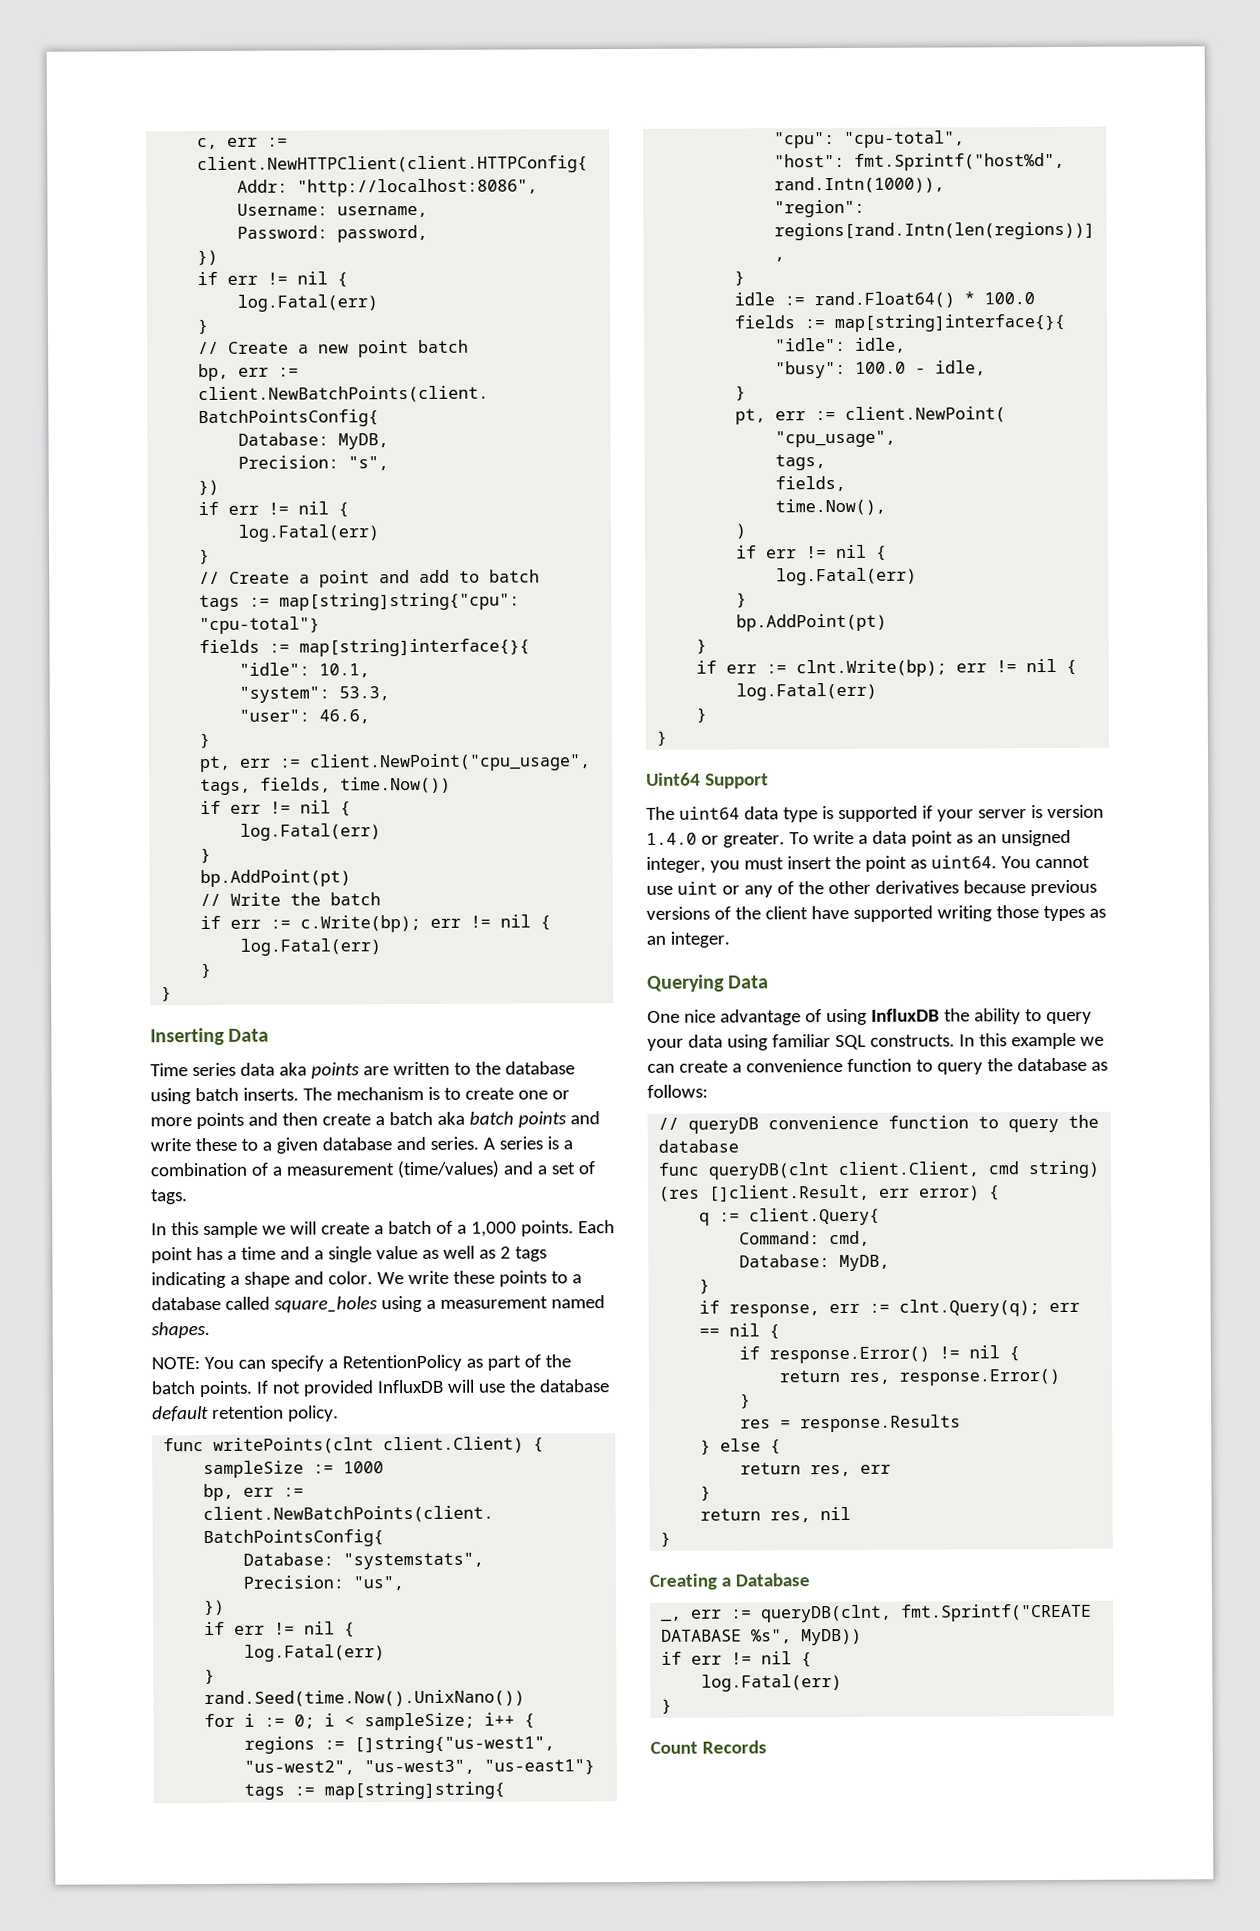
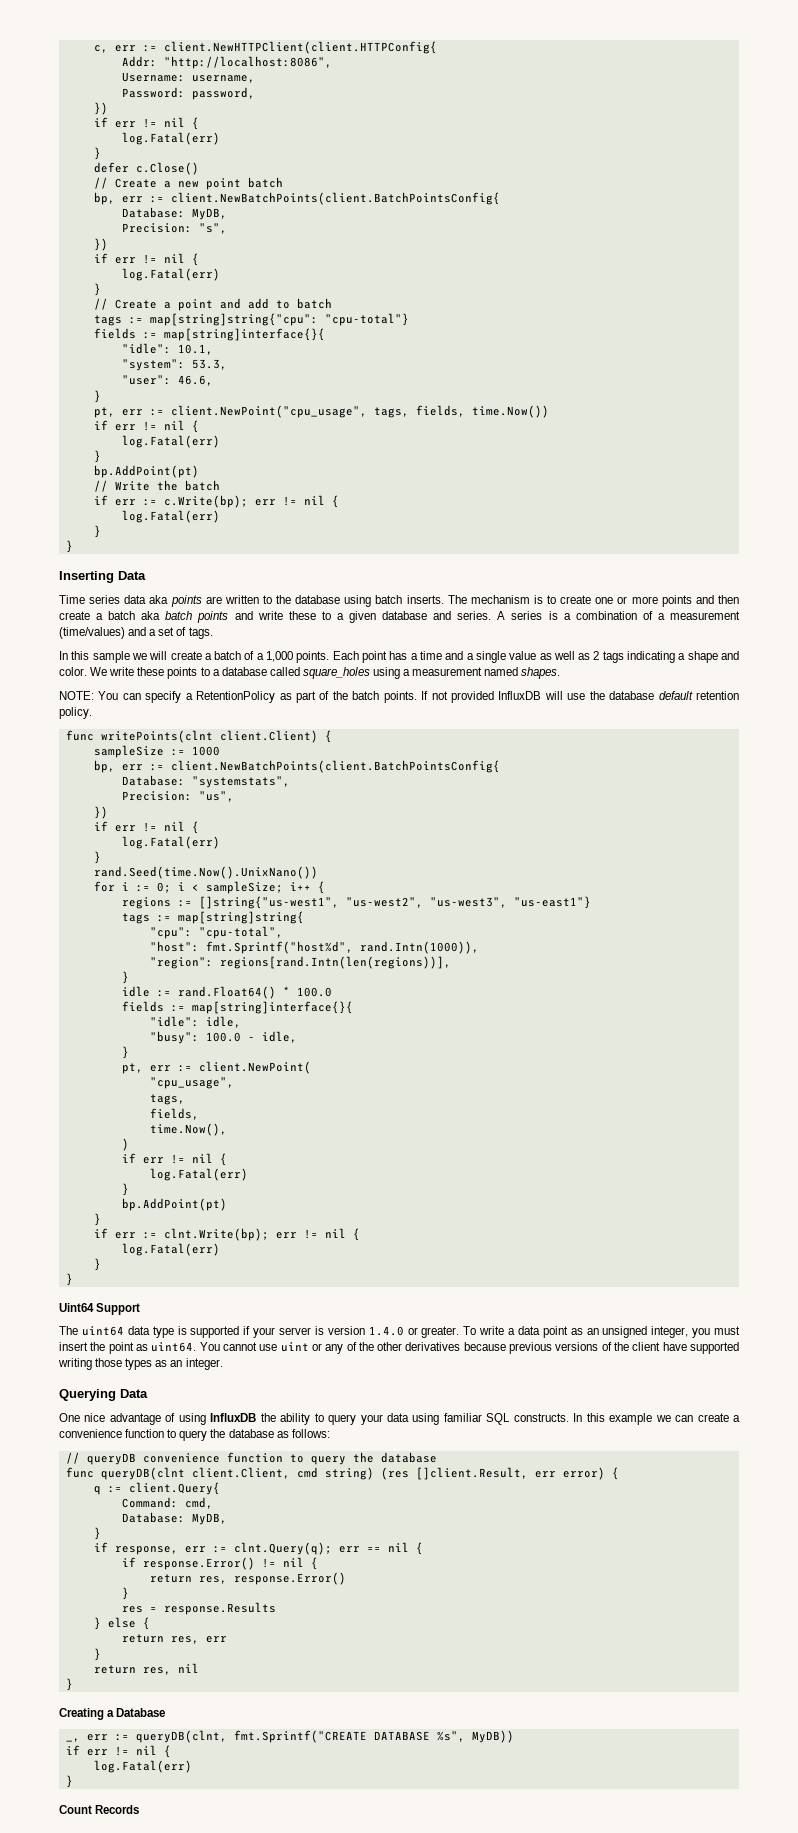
+ defer c.Close()

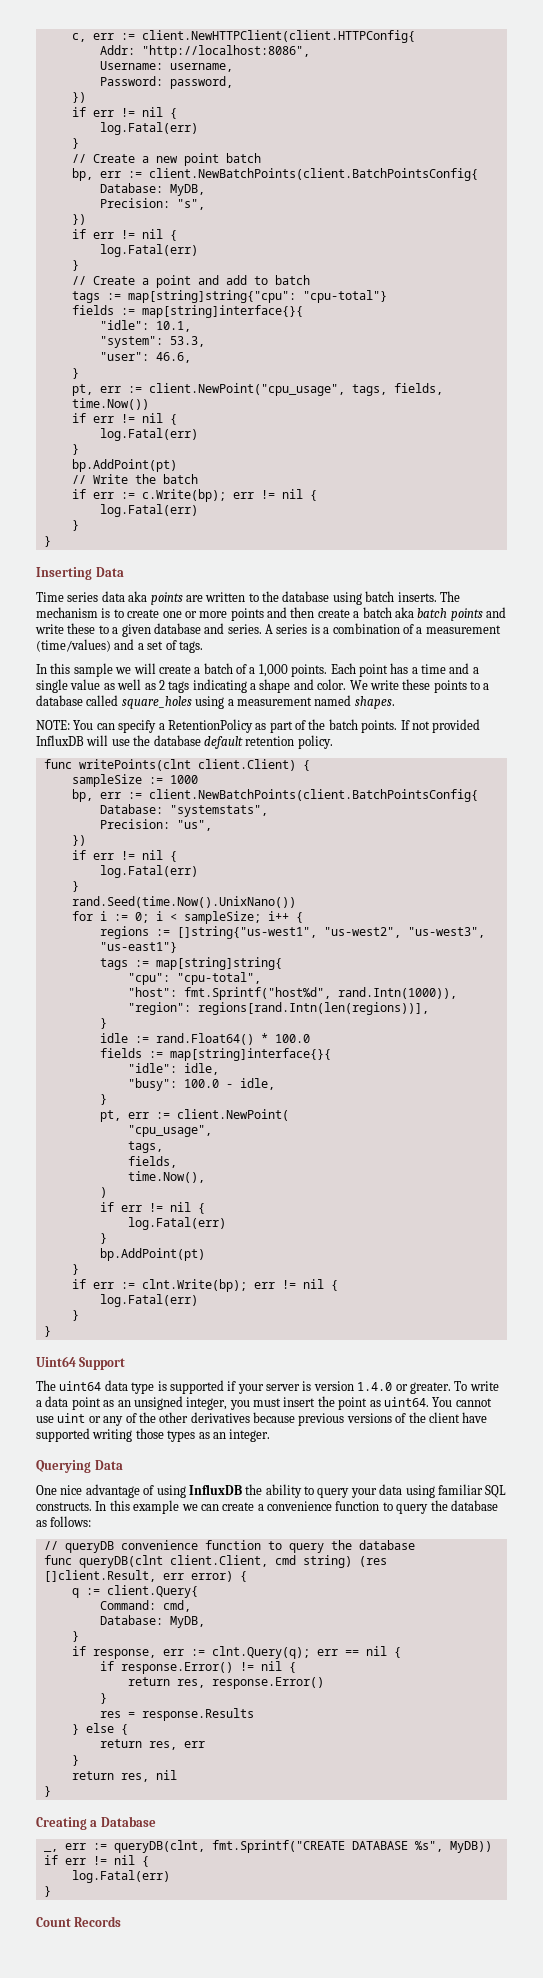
- defer c.Close()

